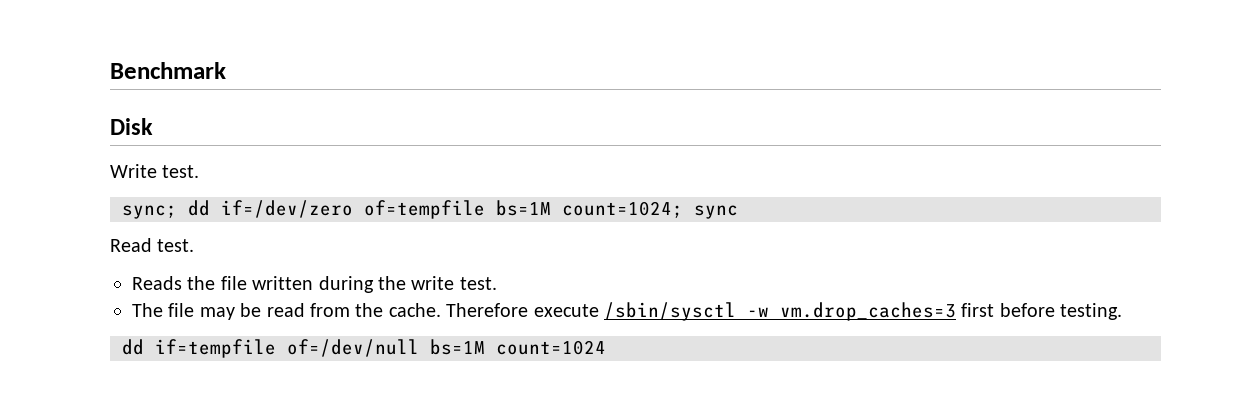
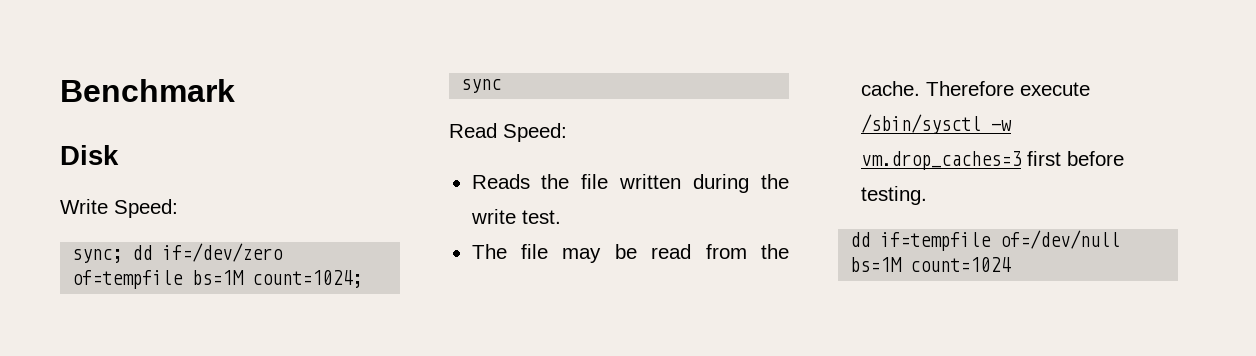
- Write test.
+ Write Speed:
- Read test.
+ Read Speed:

